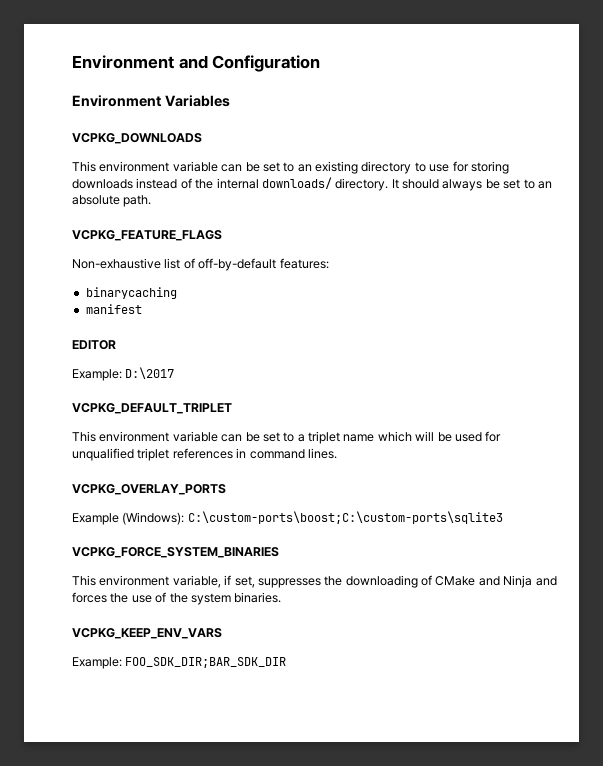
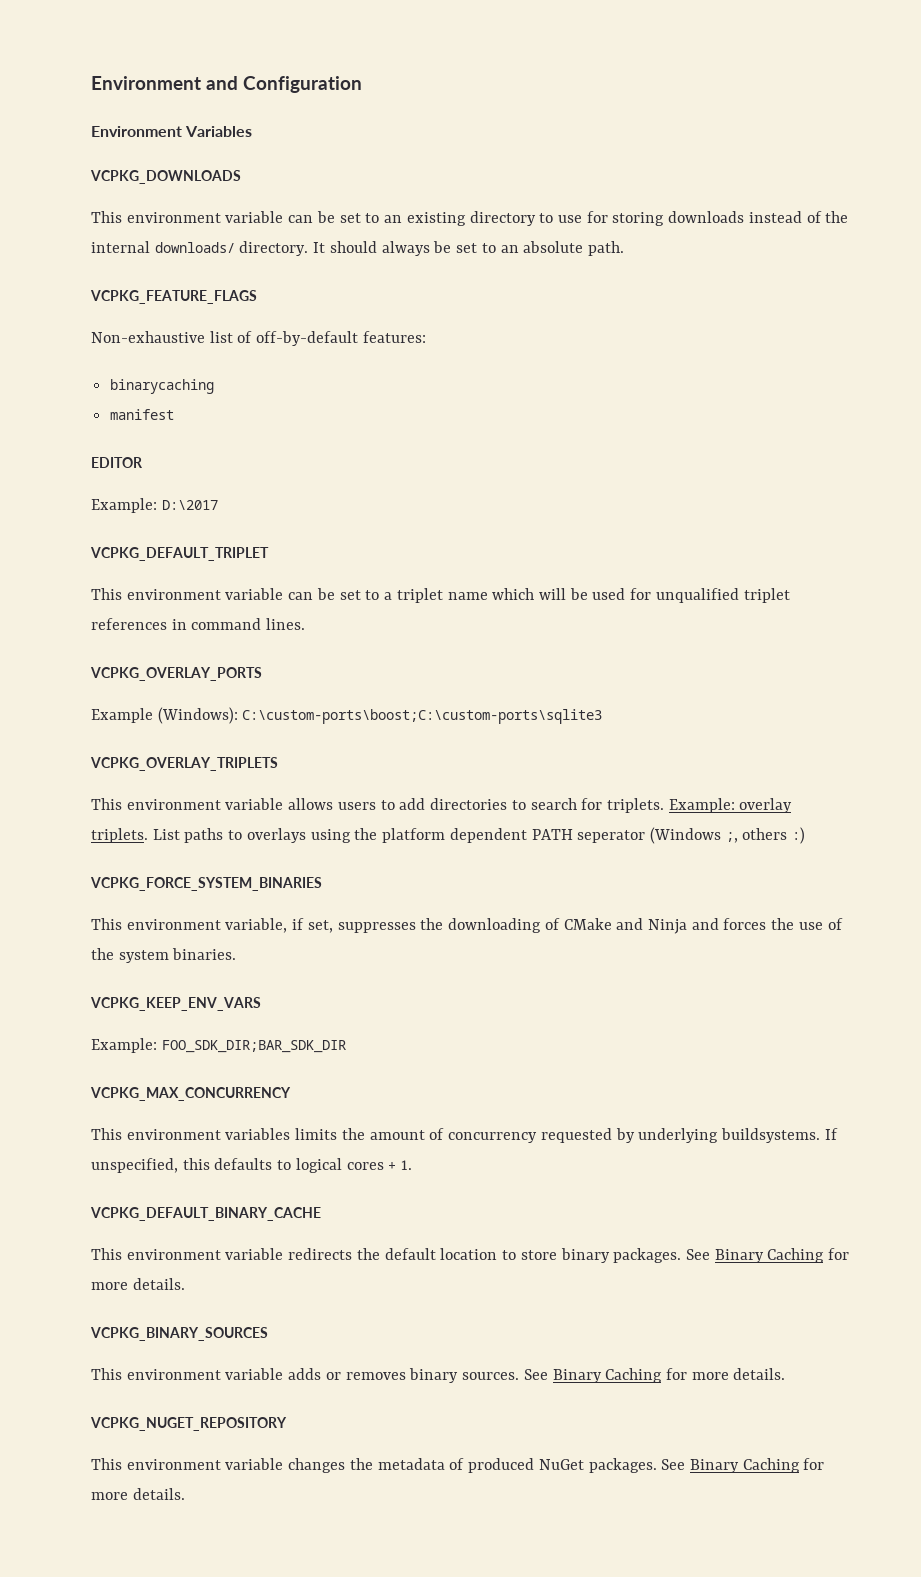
+ VCPKG_OVERLAY_TRIPLETS
+ This environment variable allows users to add directories to search for triplets. Example: overlay triplets. List paths to overlays using the platform dependent PATH seperator (Windows ;, others :)
+ VCPKG_MAX_CONCURRENCY
+ This environment variables limits the amount of concurrency requested by underlying buildsystems. If unspecified, this defaults to logical cores + 1.
+ VCPKG_DEFAULT_BINARY_CACHE
+ This environment variable redirects the default location to store binary packages. See Binary Caching for more details.
+ VCPKG_BINARY_SOURCES
+ This environment variable adds or removes binary sources. See Binary Caching for more details.
+ VCPKG_NUGET_REPOSITORY
+ This environment variable changes the metadata of produced NuGet packages. See Binary Caching for more details.

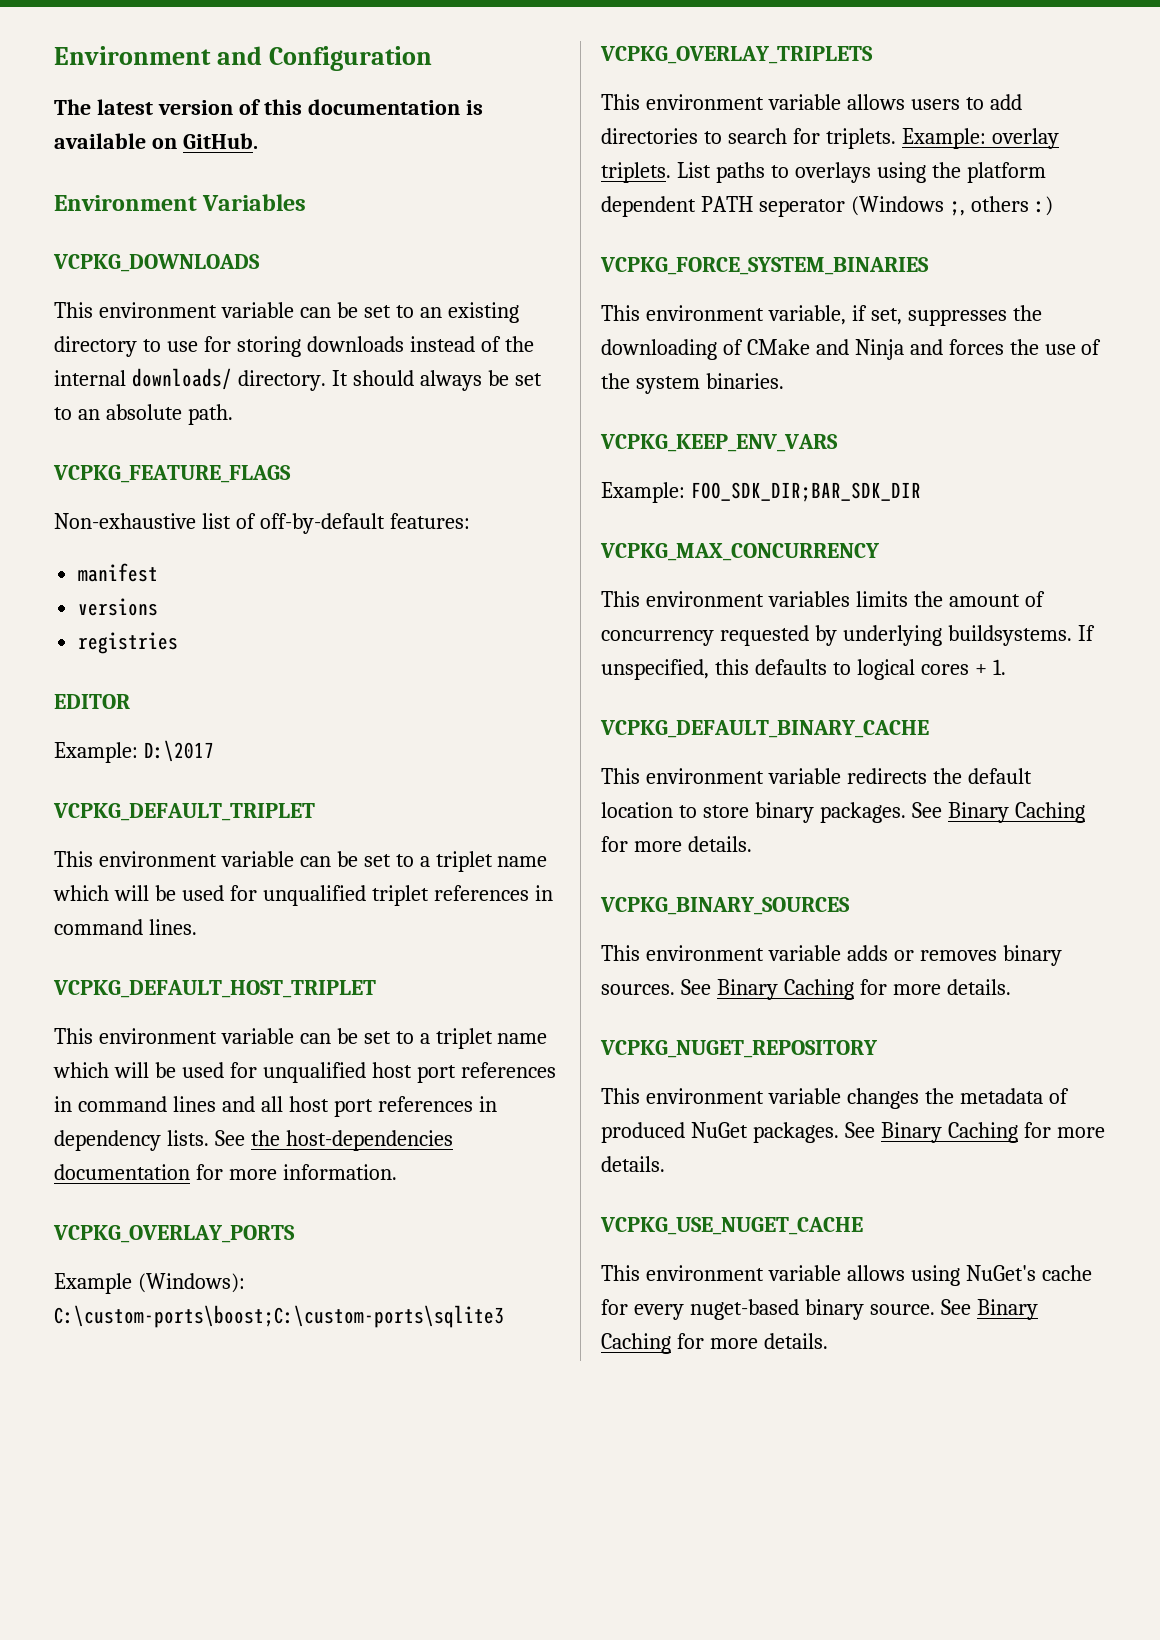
+ The latest version of this documentation is available on GitHub.
- binarycaching
  manifest
+ versions
+ registries
+ VCPKG_DEFAULT_HOST_TRIPLET
+ This environment variable can be set to a triplet name which will be used for unqualified host port references in command lines and all host port references in dependency lists. See the host-dependencies documentation for more information.
+ VCPKG_USE_NUGET_CACHE
+ This environment variable allows using NuGet's cache for every nuget-based binary source. See Binary Caching for more details.

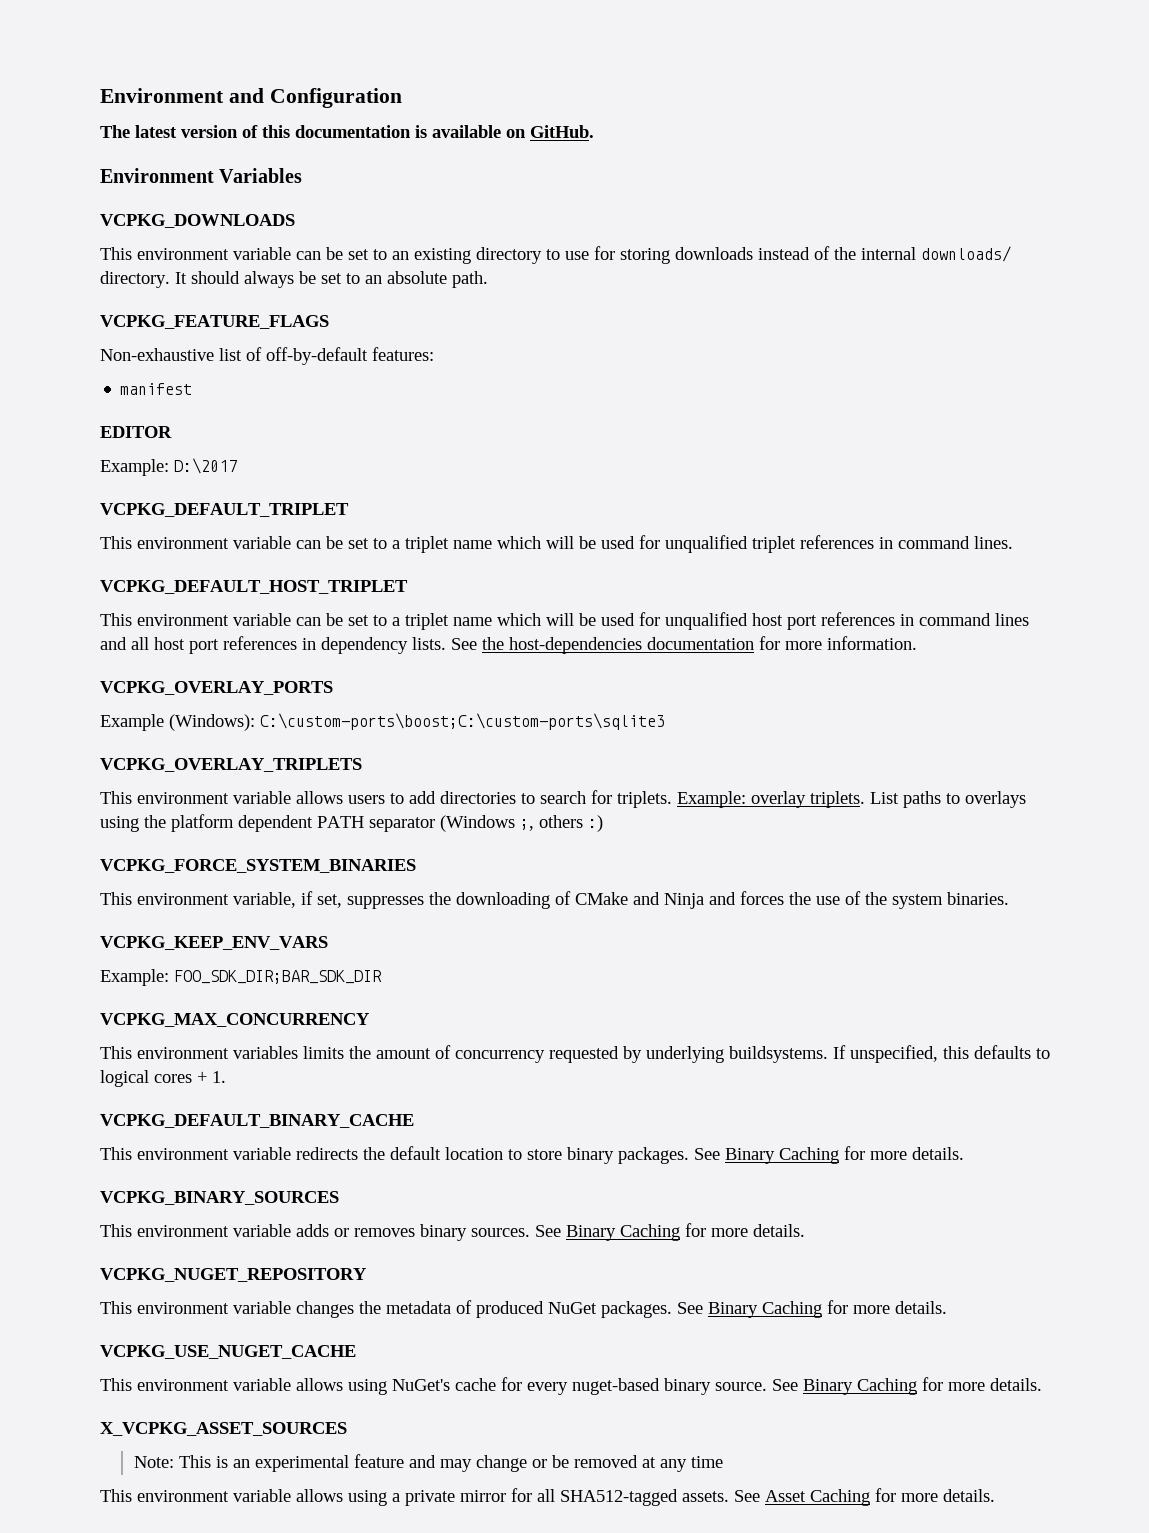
- versions
- registries
- List paths to overlays using the platform dependent PATH seperator (Windows ;, others :)
+ List paths to overlays using the platform dependent PATH separator (Windows ;, others :)
+ X_VCPKG_ASSET_SOURCES
+ Note: This is an experimental feature and may change or be removed at any time
+ This environment variable allows using a private mirror for all SHA512-tagged assets. See Asset Caching for more details.

